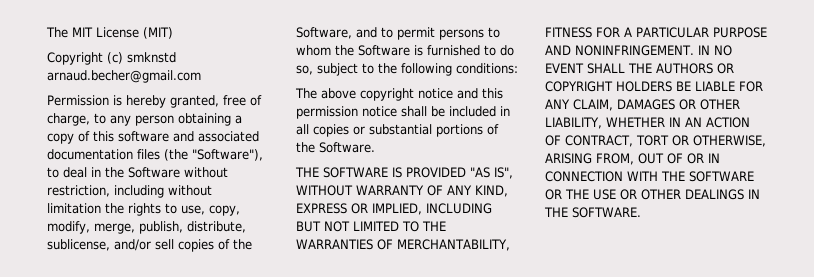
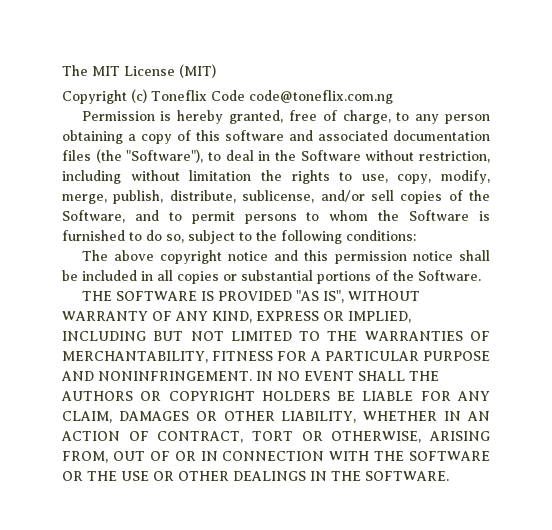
- Copyright (c) smknstd arnaud.becher@gmail.com
+ Copyright (c) Toneflix Code code@toneflix.com.ng

